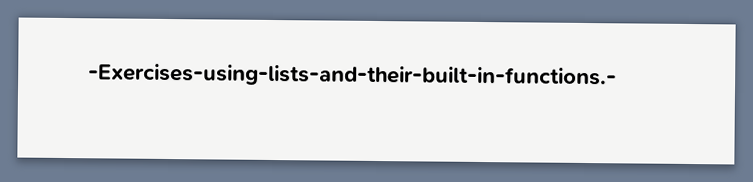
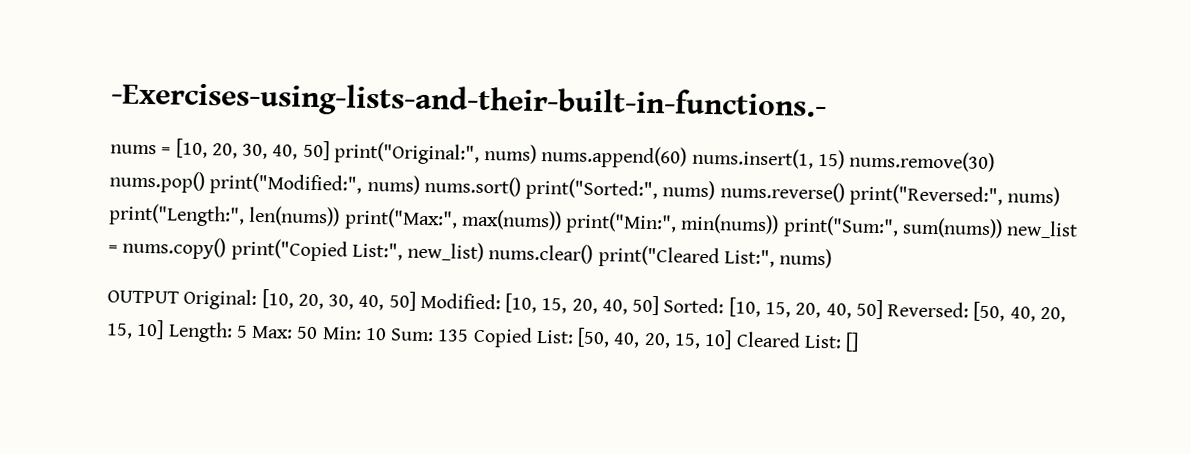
+ nums = [10, 20, 30, 40, 50] print("Original:", nums) nums.append(60) nums.insert(1, 15) nums.remove(30) nums.pop() print("Modified:", nums) nums.sort() print("Sorted:", nums) nums.reverse() print("Reversed:", nums) print("Length:", len(nums)) print("Max:", max(nums)) print("Min:", min(nums)) print("Sum:", sum(nums)) new_list = nums.copy() print("Copied List:", new_list) nums.clear() print("Cleared List:", nums)
+ OUTPUT Original: [10, 20, 30, 40, 50] Modified: [10, 15, 20, 40, 50] Sorted: [10, 15, 20, 40, 50] Reversed: [50, 40, 20, 15, 10] Length: 5 Max: 50 Min: 10 Sum: 135 Copied List: [50, 40, 20, 15, 10] Cleared List: []

